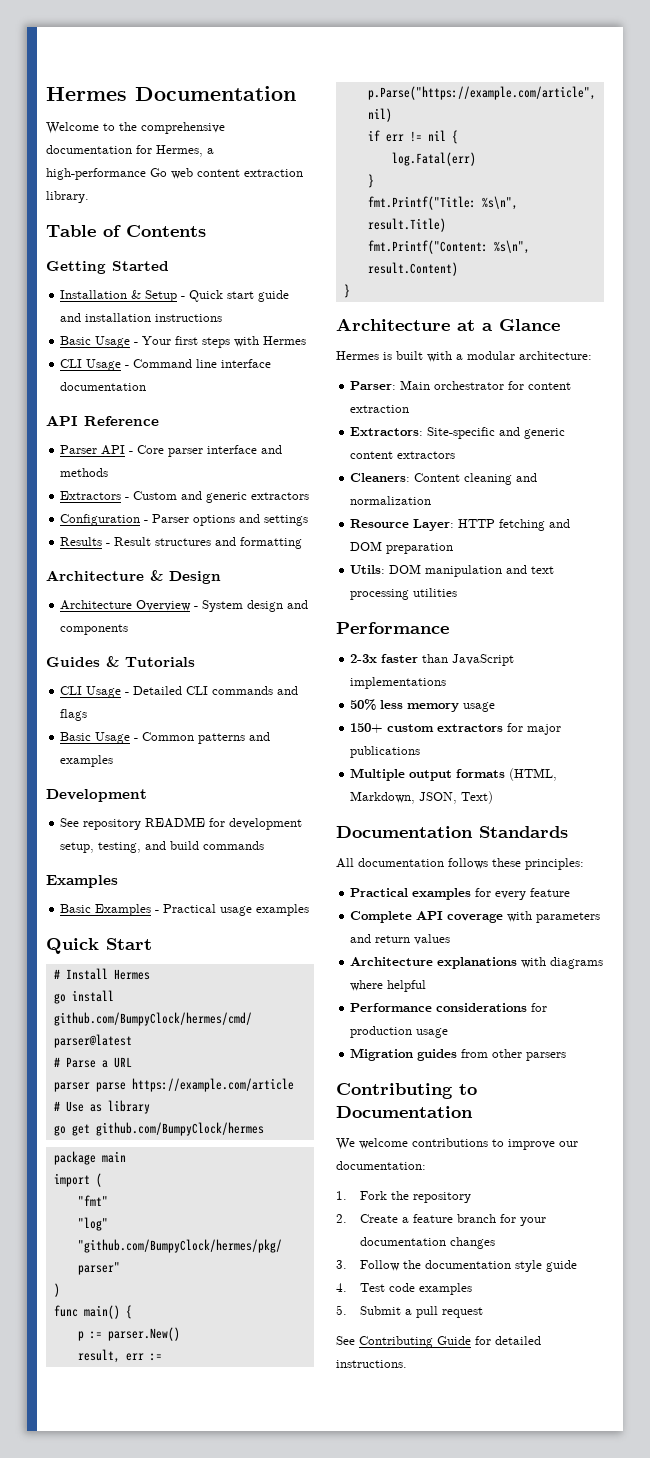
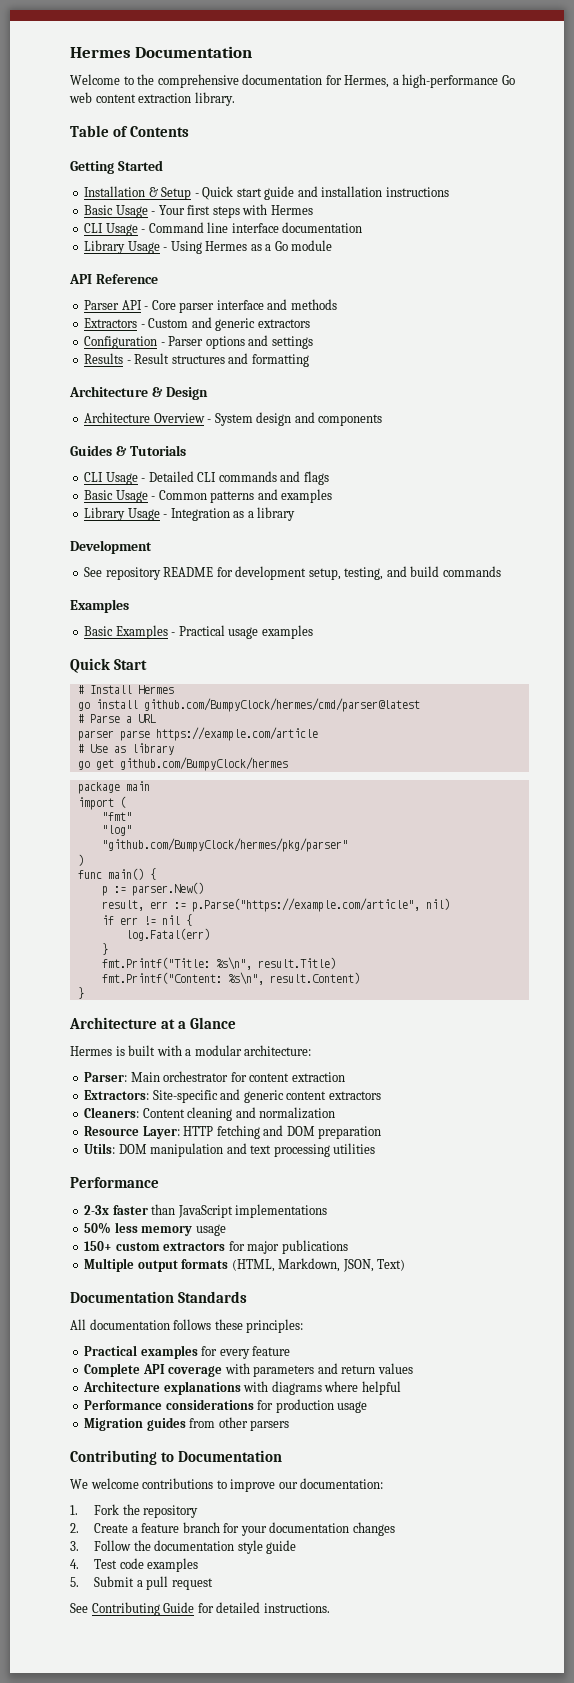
+ Library Usage - Using Hermes as a Go module
+ Library Usage - Integration as a library

